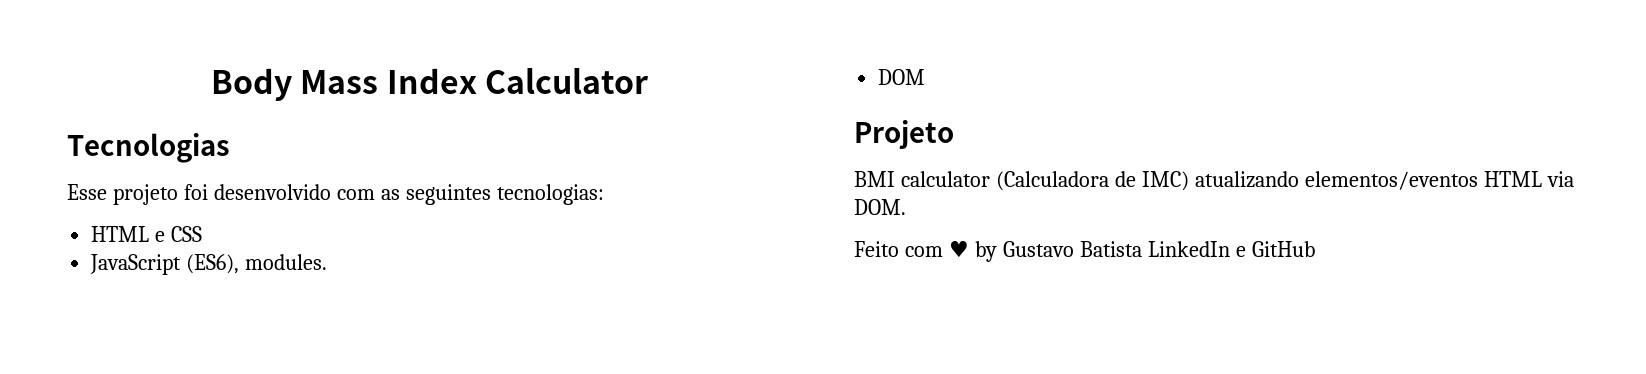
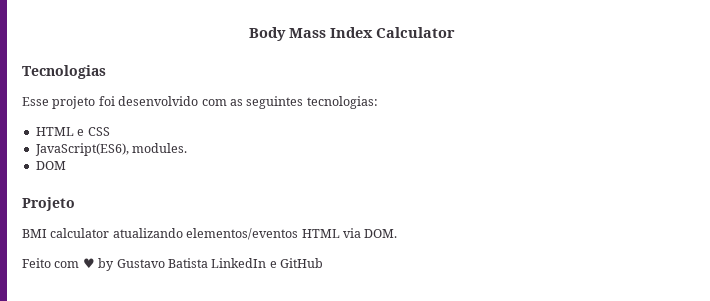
- JavaScript (ES6), modules.
+ JavaScript(ES6), modules.
- BMI calculator (Calculadora de IMC) atualizando elementos/eventos HTML via DOM.
+ BMI calculator atualizando elementos/eventos HTML via DOM.

